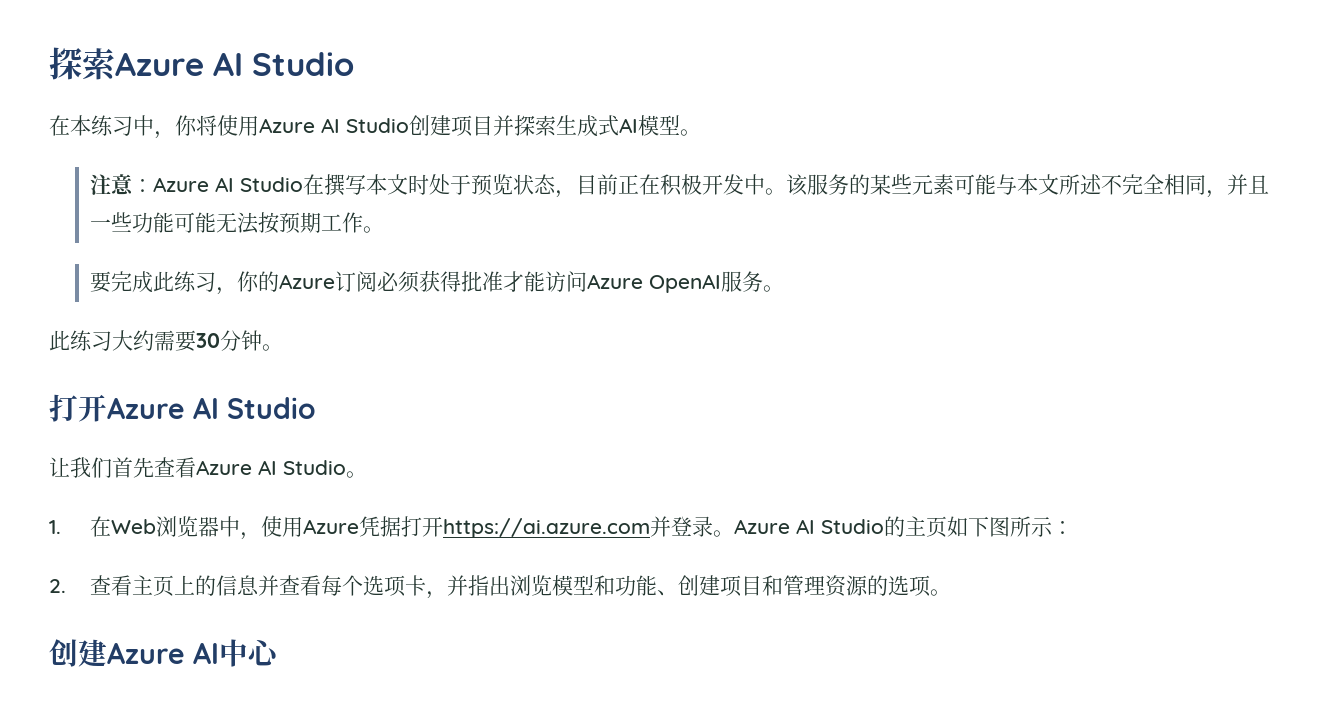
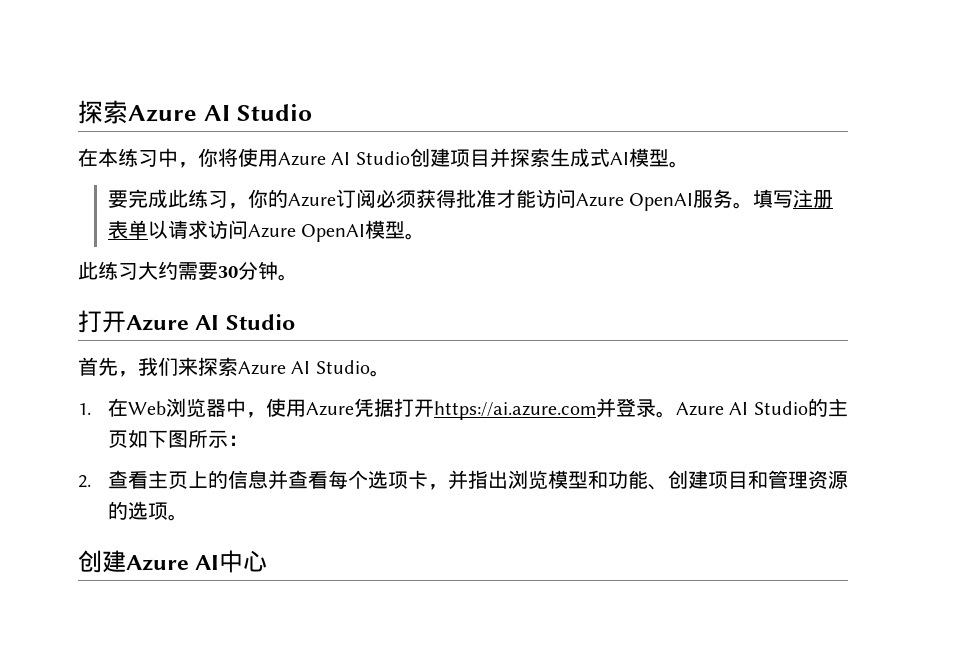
- 注意：Azure AI Studio在撰写本文时处于预览状态，目前正在积极开发中。该服务的某些元素可能与本文所述不完全相同，并且一些功能可能无法按预期工作。
+ 填写注册表单以请求访问Azure OpenAI模型。
- 让我们首先查看Azure AI Studio。
+ 首先，我们来探索Azure AI Studio。

